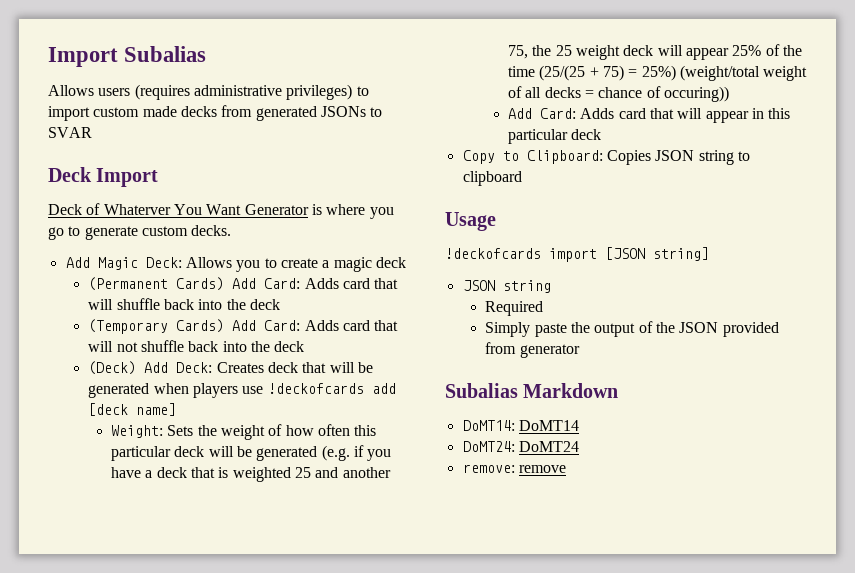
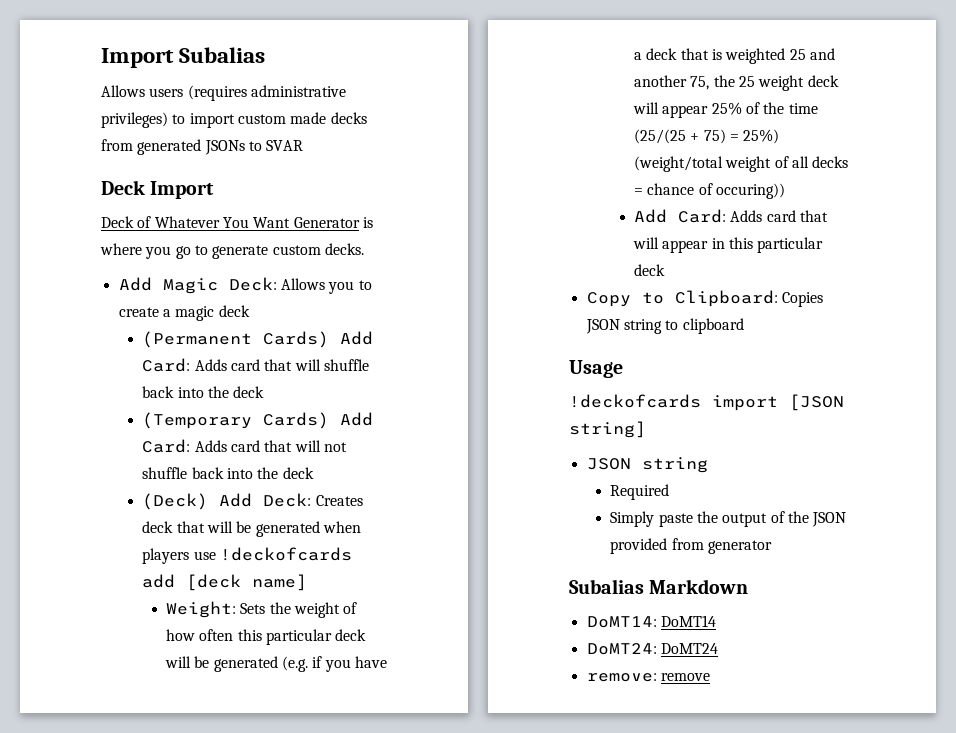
- Deck of Whaterver You Want Generator is where you go to generate custom decks.
+ Deck of Whatever You Want Generator is where you go to generate custom decks.

